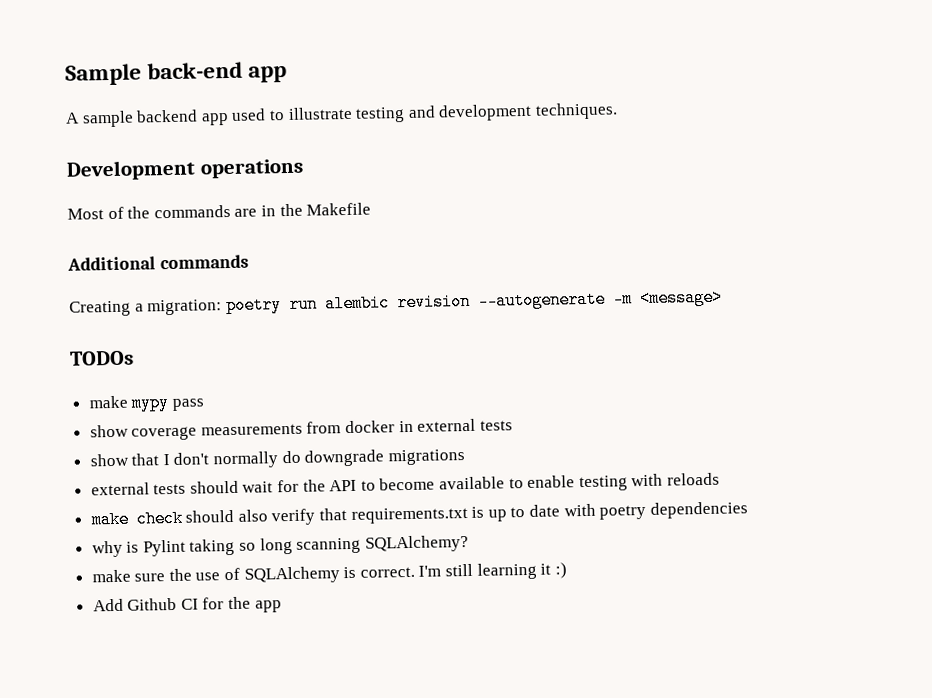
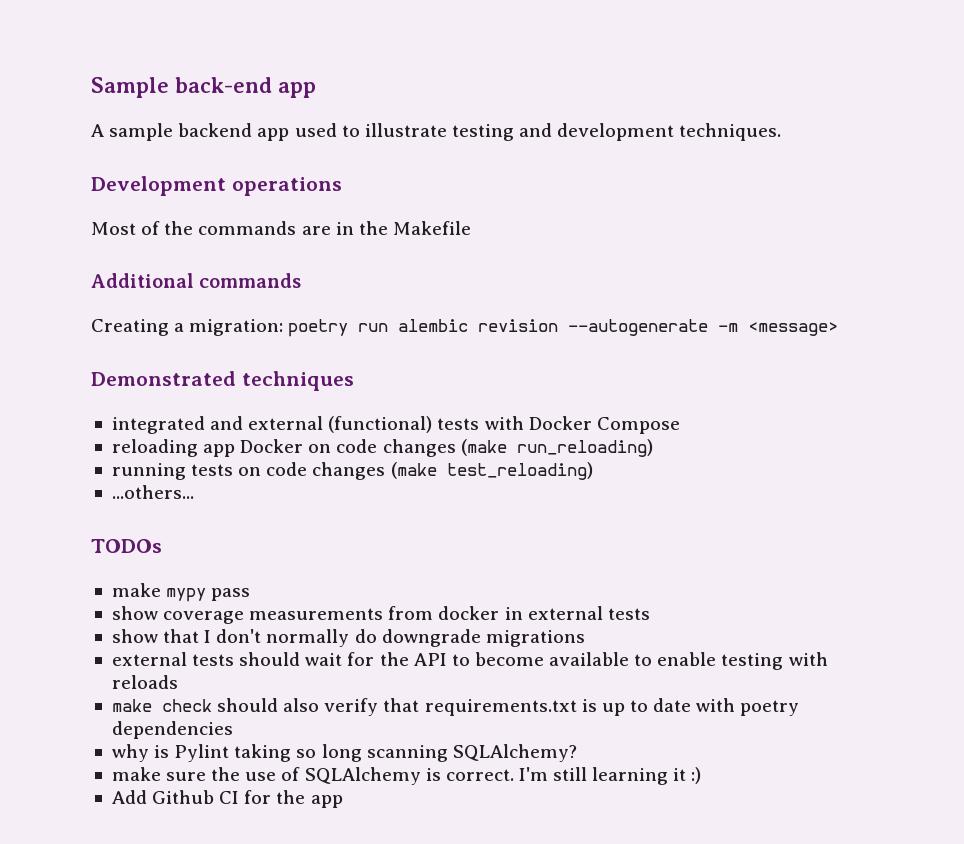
+ Demonstrated techniques
+ integrated and external (functional) tests with Docker Compose
+ reloading app Docker on code changes (make run_reloading)
+ running tests on code changes (make test_reloading)
+ ...others...

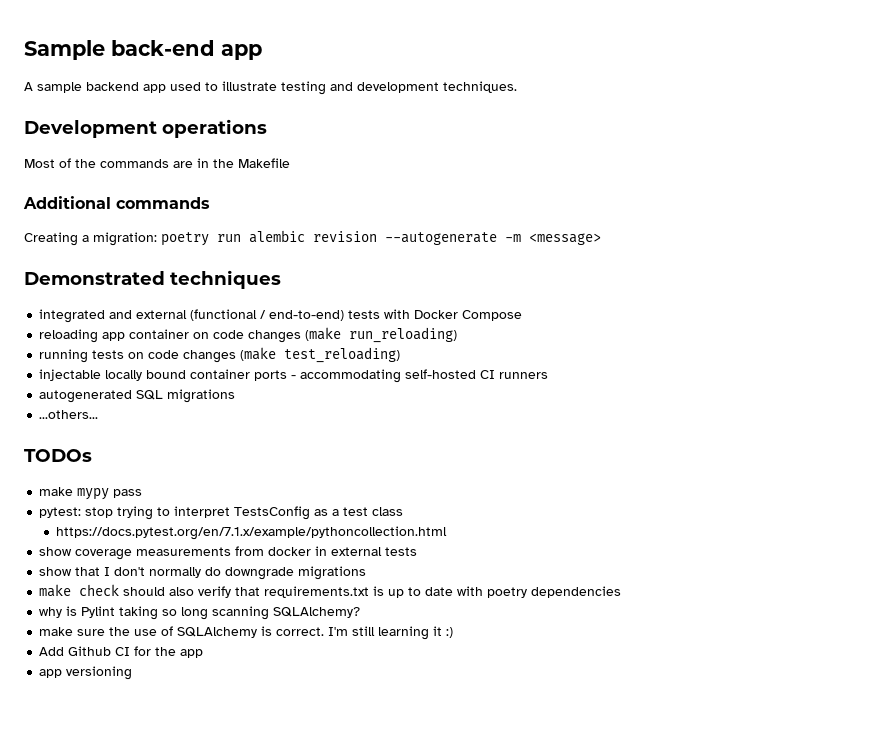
- integrated and external (functional) tests with Docker Compose
+ integrated and external (functional / end-to-end) tests with Docker Compose
- reloading app Docker on code changes (make run_reloading)
+ reloading app container on code changes (make run_reloading)
+ injectable locally bound container ports - accommodating self-hosted CI runners
+ autogenerated SQL migrations
+ pytest: stop trying to interpret TestsConfig as a test class
+ https://docs.pytest.org/en/7.1.x/example/pythoncollection.html
- external tests should wait for the API to become available to enable testing with reloads
+ app versioning

